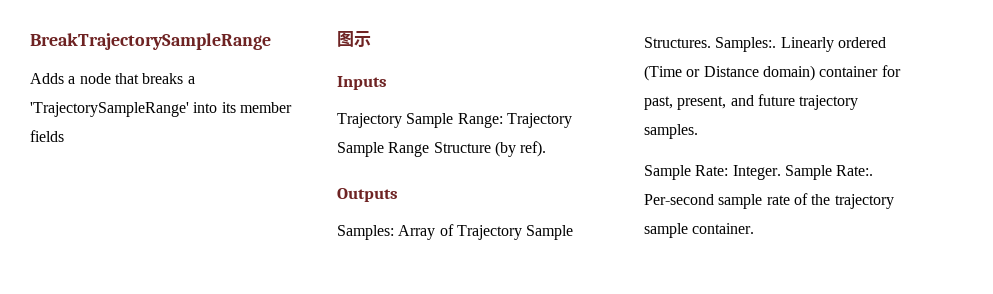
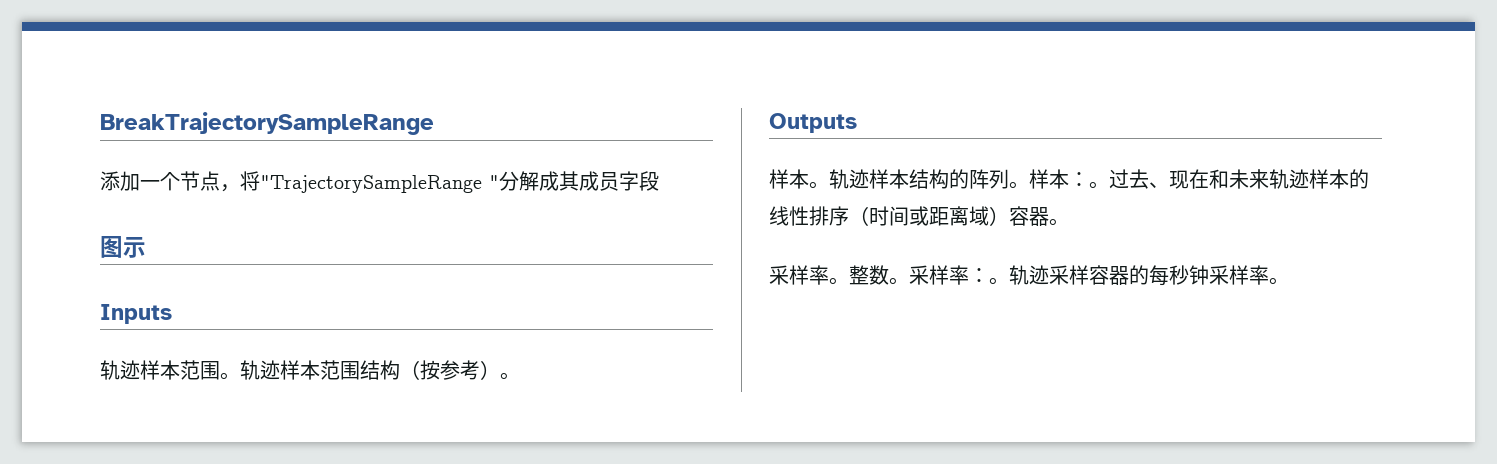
- Adds a node that breaks a 'TrajectorySampleRange' into its member fields
+ 添加一个节点，将"TrajectorySampleRange "分解成其成员字段
  图示
  Inputs
- Trajectory Sample Range: Trajectory Sample Range Structure (by ref).
+ 轨迹样本范围。轨迹样本范围结构（按参考）。
  Outputs
- Samples: Array of Trajectory Sample Structures. Samples:. Linearly ordered (Time or Distance domain) container for past, present, and future trajectory samples.
- Sample Rate: Integer. Sample Rate:. Per-second sample rate of the trajectory sample container.
+ 样本。轨迹样本结构的阵列。样本：。过去、现在和未来轨迹样本的线性排序（时间或距离域）容器。
+ 采样率。整数。采样率：。轨迹采样容器的每秒钟采样率。

